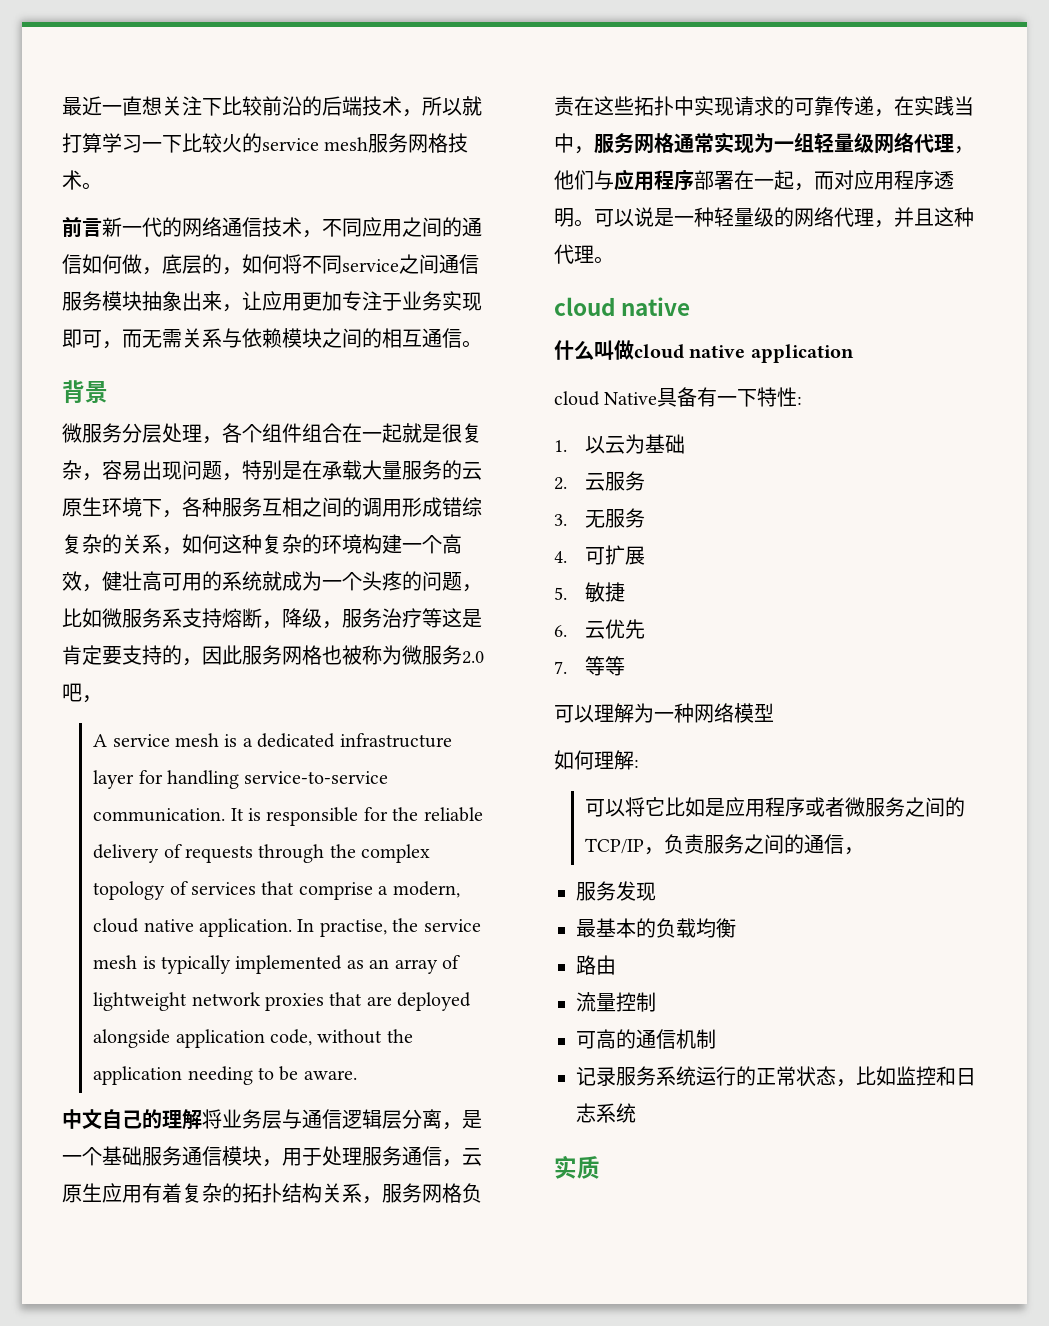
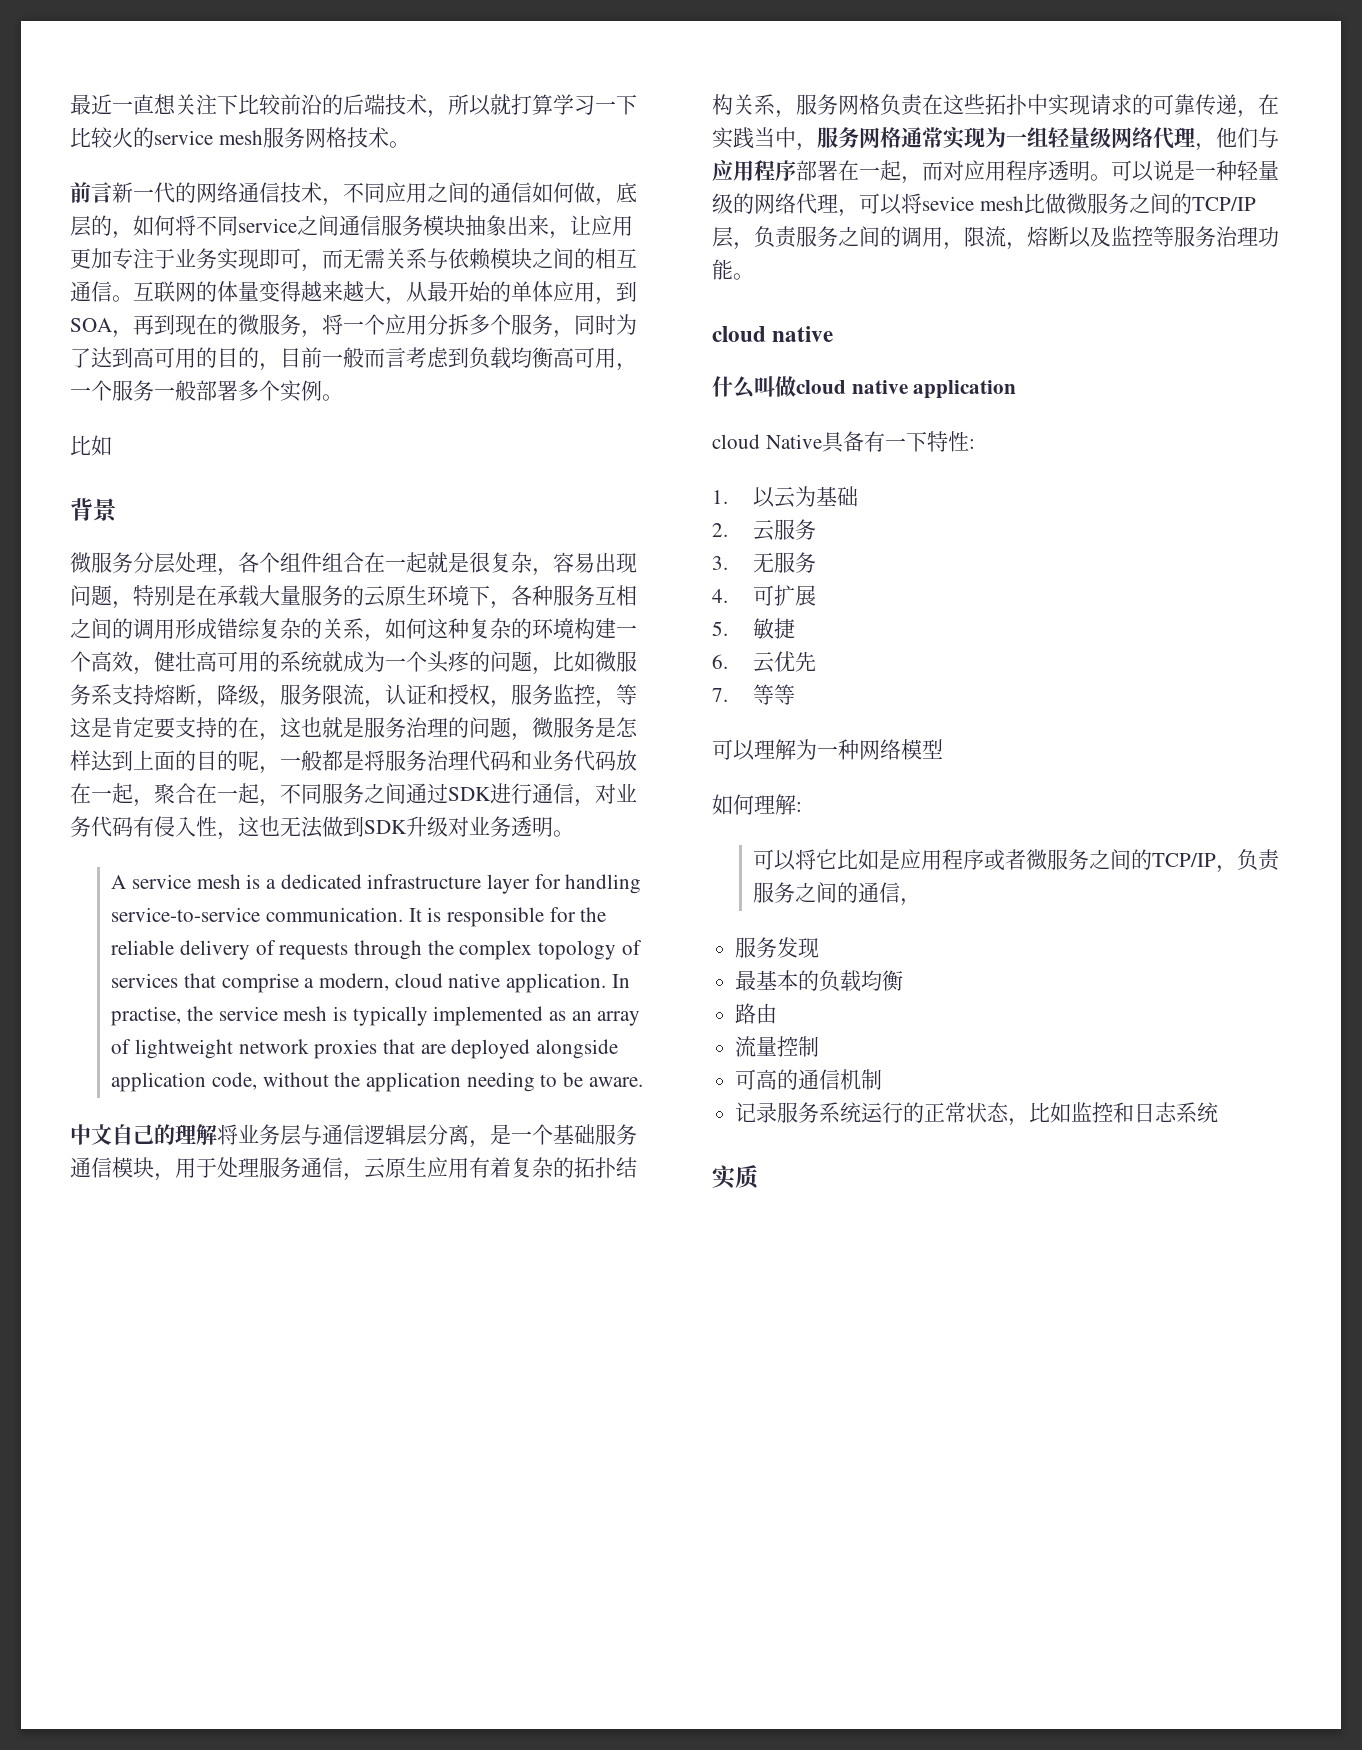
+ 互联网的体量变得越来越大，从最开始的单体应用，到SOA，再到现在的微服务，将一个应用分拆多个服务，同时为了达到高可用的目的，目前一般而言考虑到负载均衡高可用，一个服务一般部署多个实例。
+ 比如
- 微服务分层处理，各个组件组合在一起就是很复杂，容易出现问题，特别是在承载大量服务的云原生环境下，各种服务互相之间的调用形成错综复杂的关系，如何这种复杂的环境构建一个高效，健壮高可用的系统就成为一个头疼的问题，比如微服务系支持熔断，降级，服务治疗等这是肯定要支持的，因此服务网格也被称为微服务2.0吧，
+ 微服务分层处理，各个组件组合在一起就是很复杂，容易出现问题，特别是在承载大量服务的云原生环境下，各种服务互相之间的调用形成错综复杂的关系，如何这种复杂的环境构建一个高效，健壮高可用的系统就成为一个头疼的问题，比如微服务系支持熔断，降级，服务限流，认证和授权，服务监控，等这是肯定要支持的在，这也就是服务治理的问题，微服务是怎样达到上面的目的呢，一般都是将服务治理代码和业务代码放在一起，聚合在一起，不同服务之间通过SDK进行通信，对业务代码有侵入性，这也无法做到SDK升级对业务透明。
- 可以说是一种轻量级的网络代理，并且这种代理。
+ 可以说是一种轻量级的网络代理，可以将sevice mesh比做微服务之间的TCP/IP层，负责服务之间的调用，限流，熔断以及监控等服务治理功能。

